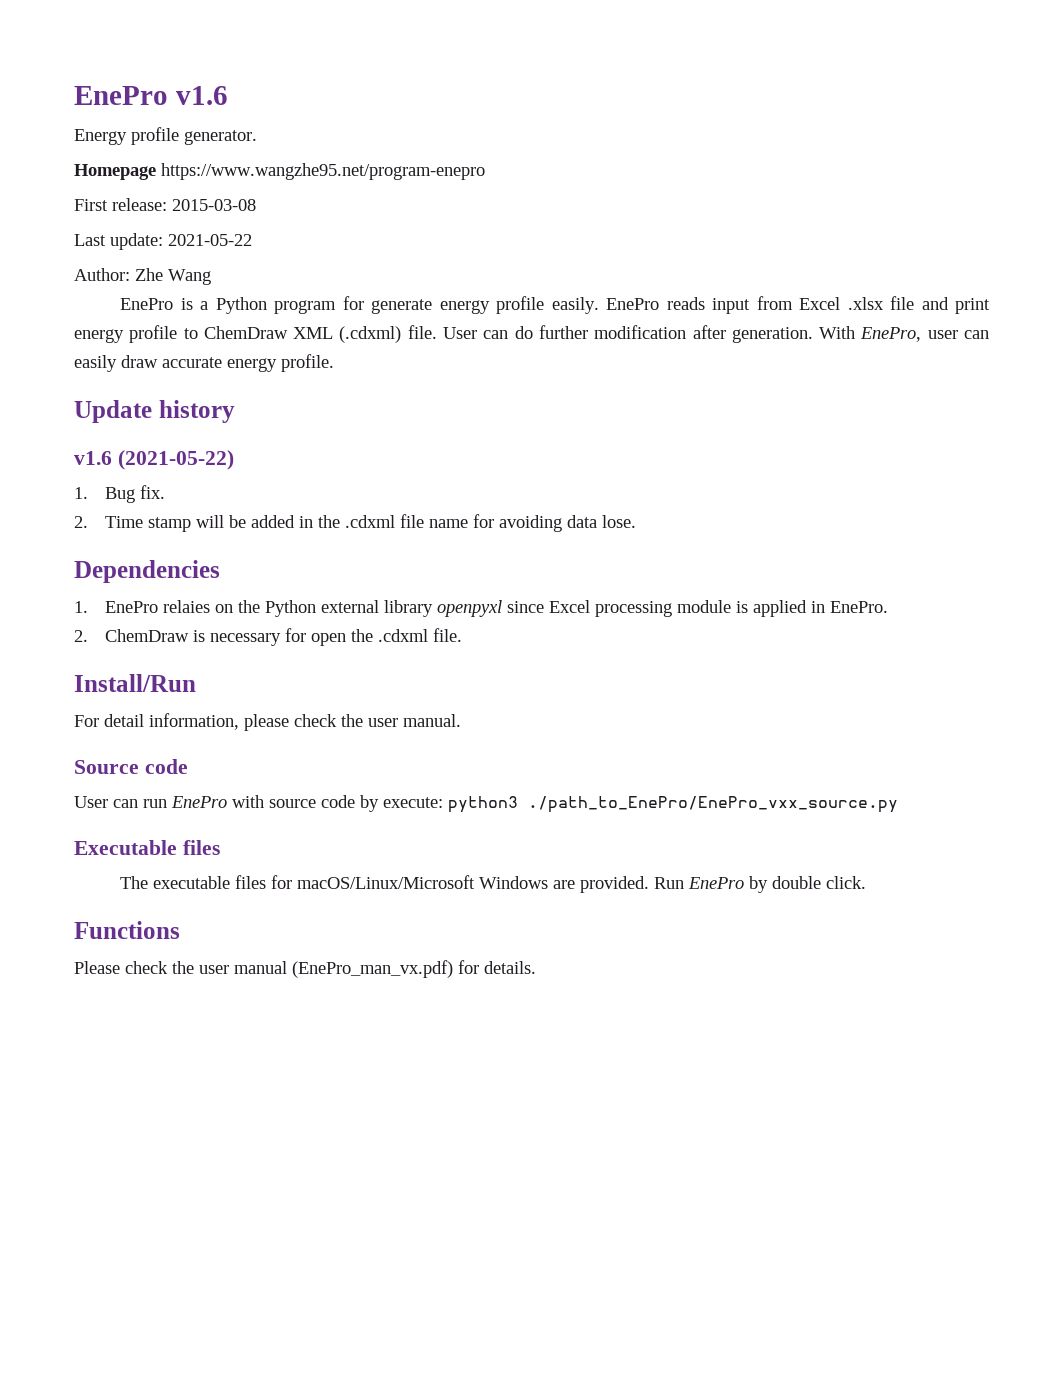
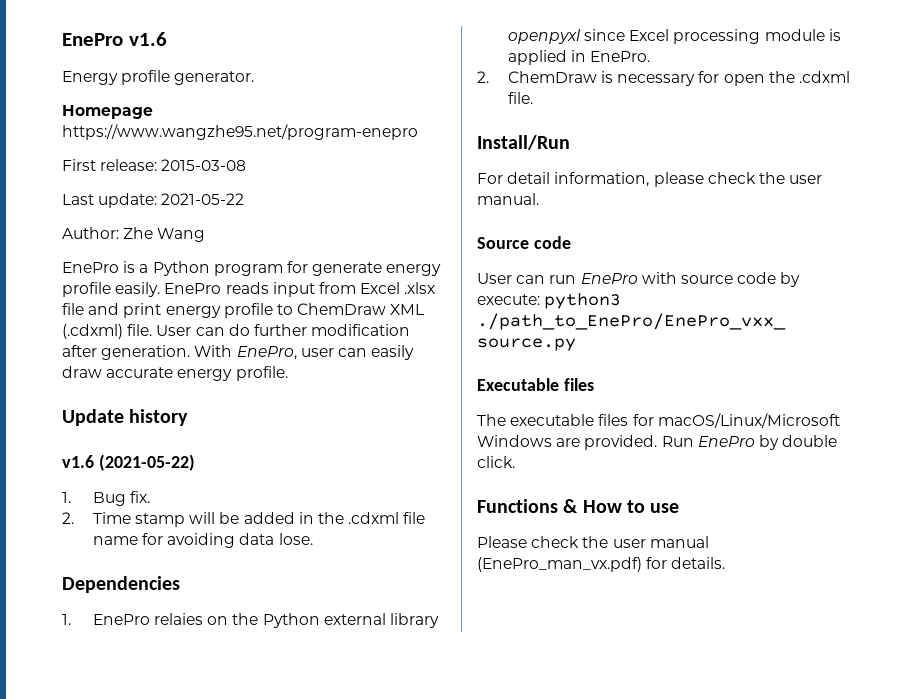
- Functions
+ Functions & How to use

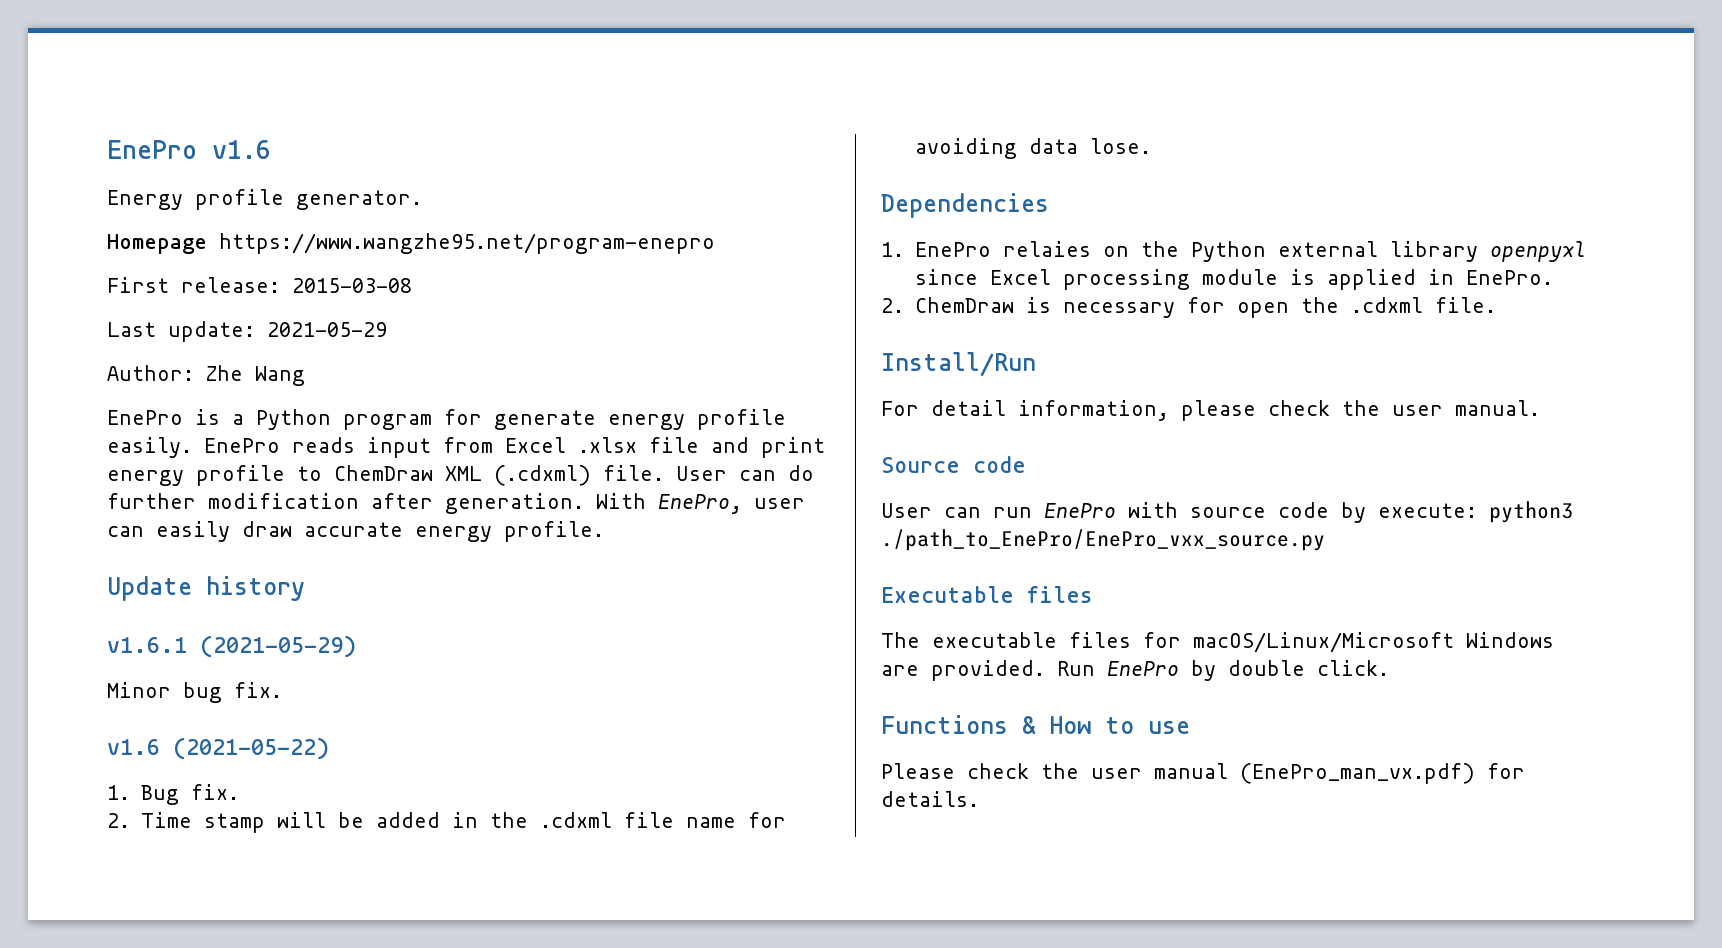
- Last update: 2021-05-22
+ Last update: 2021-05-29
+ v1.6.1 (2021-05-29)
+ Minor bug fix.

